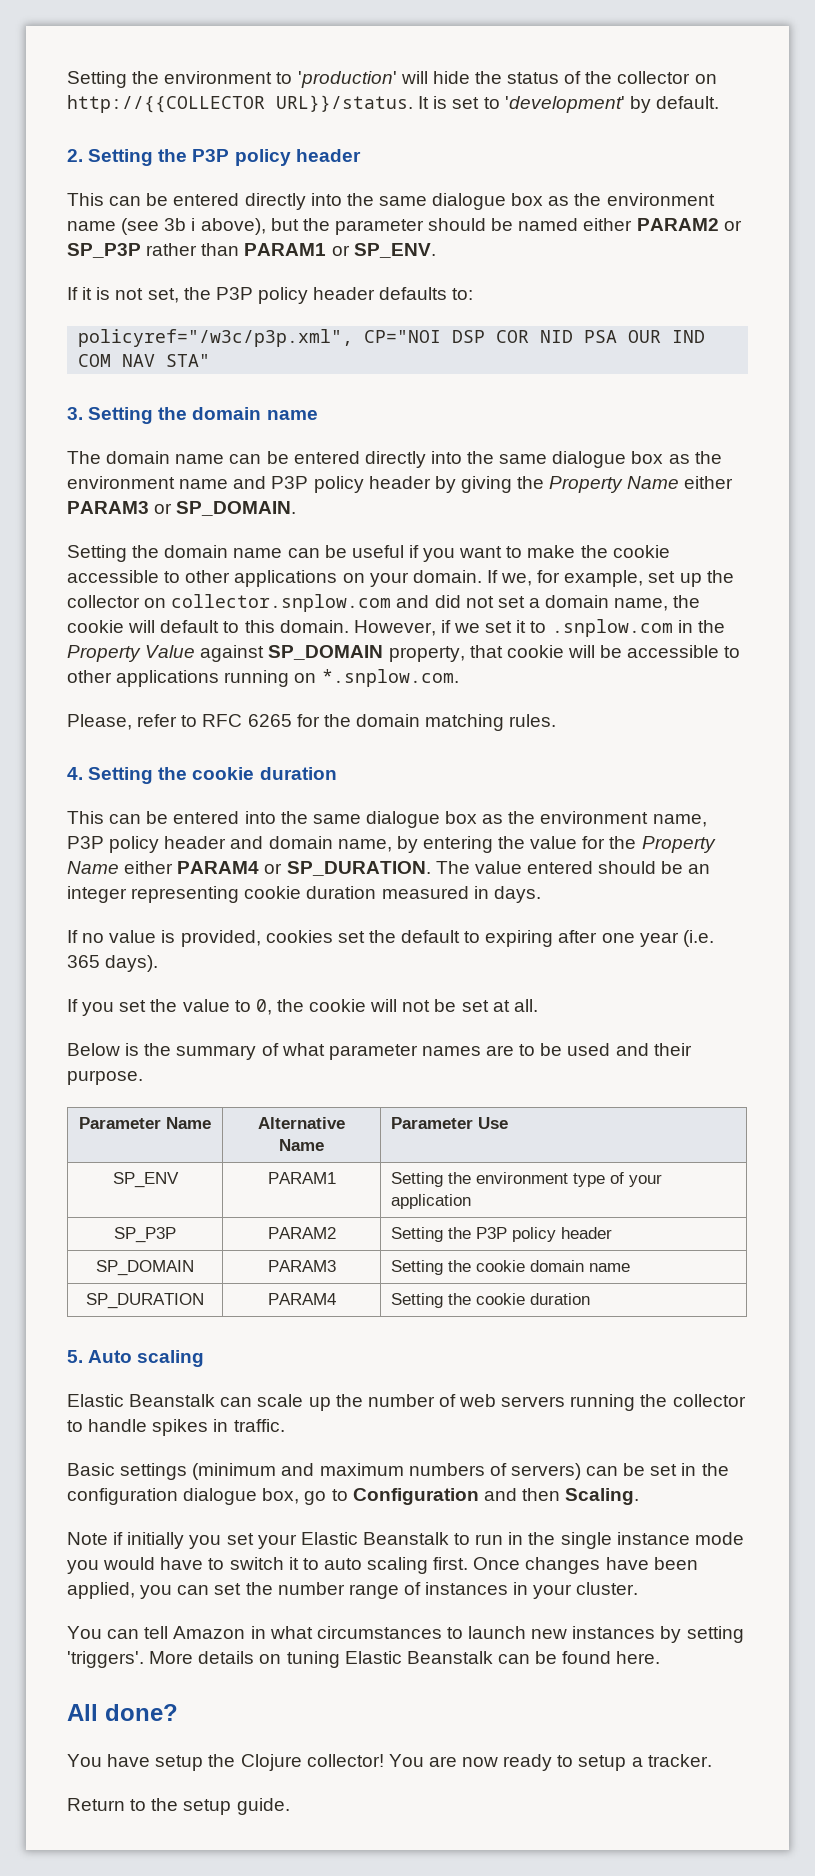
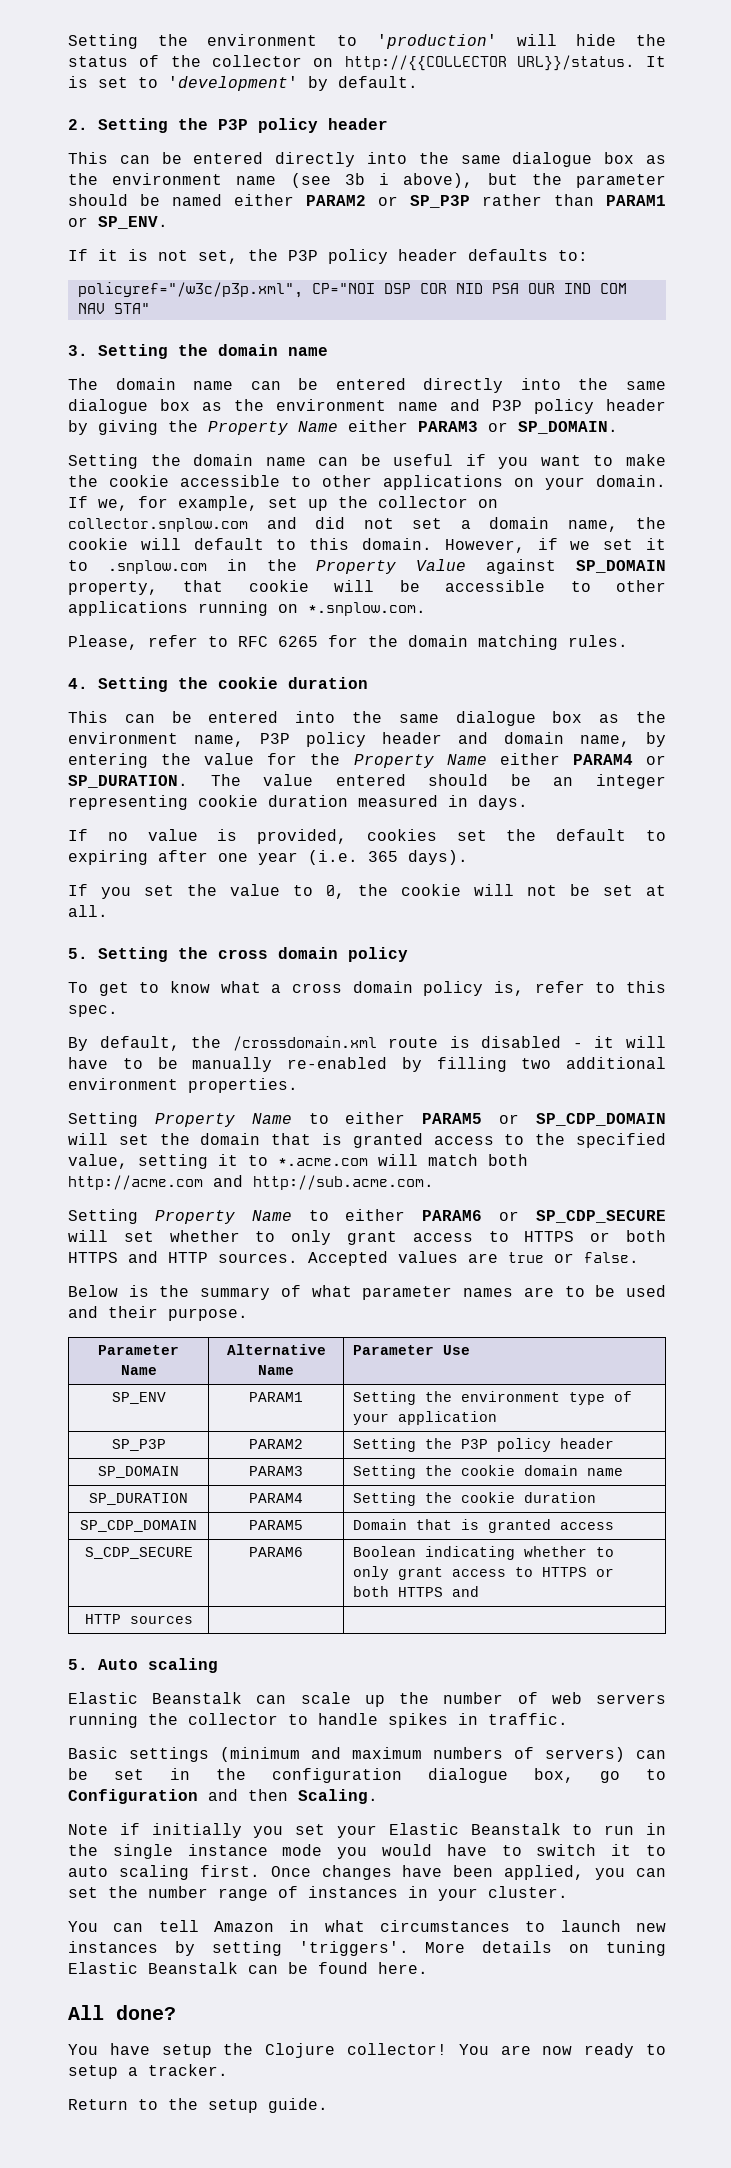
+ 5. Setting the cross domain policy
+ To get to know what a cross domain policy is, refer to this spec.
+ By default, the /crossdomain.xml route is disabled - it will have to be manually re-enabled by filling two additional environment properties.
+ Setting Property Name to either PARAM5 or SP_CDP_DOMAIN will set the domain that is granted access to the specified value, setting it to *.acme.com will match both http://acme.com and http://sub.acme.com.
+ Setting Property Name to either PARAM6 or SP_CDP_SECURE will set whether to only grant access to HTTPS or both HTTPS and HTTP sources. Accepted values are true or false.
+ SP_CDP_DOMAIN | PARAM5 | Domain that is granted access
+ S_CDP_SECURE | PARAM6 | Boolean indicating whether to only grant access to HTTPS or both HTTPS and
+ HTTP sources | |

